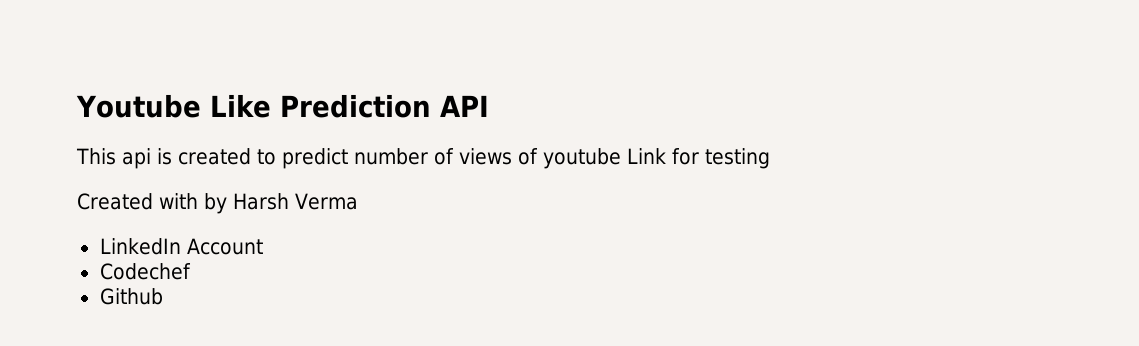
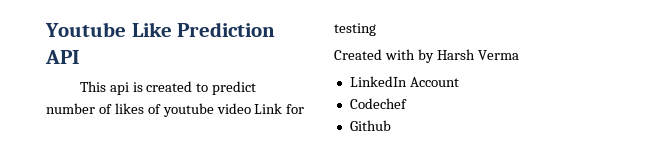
- This api is created to predict number of views of youtube Link for testing
+ This api is created to predict number of likes of youtube video Link for testing

